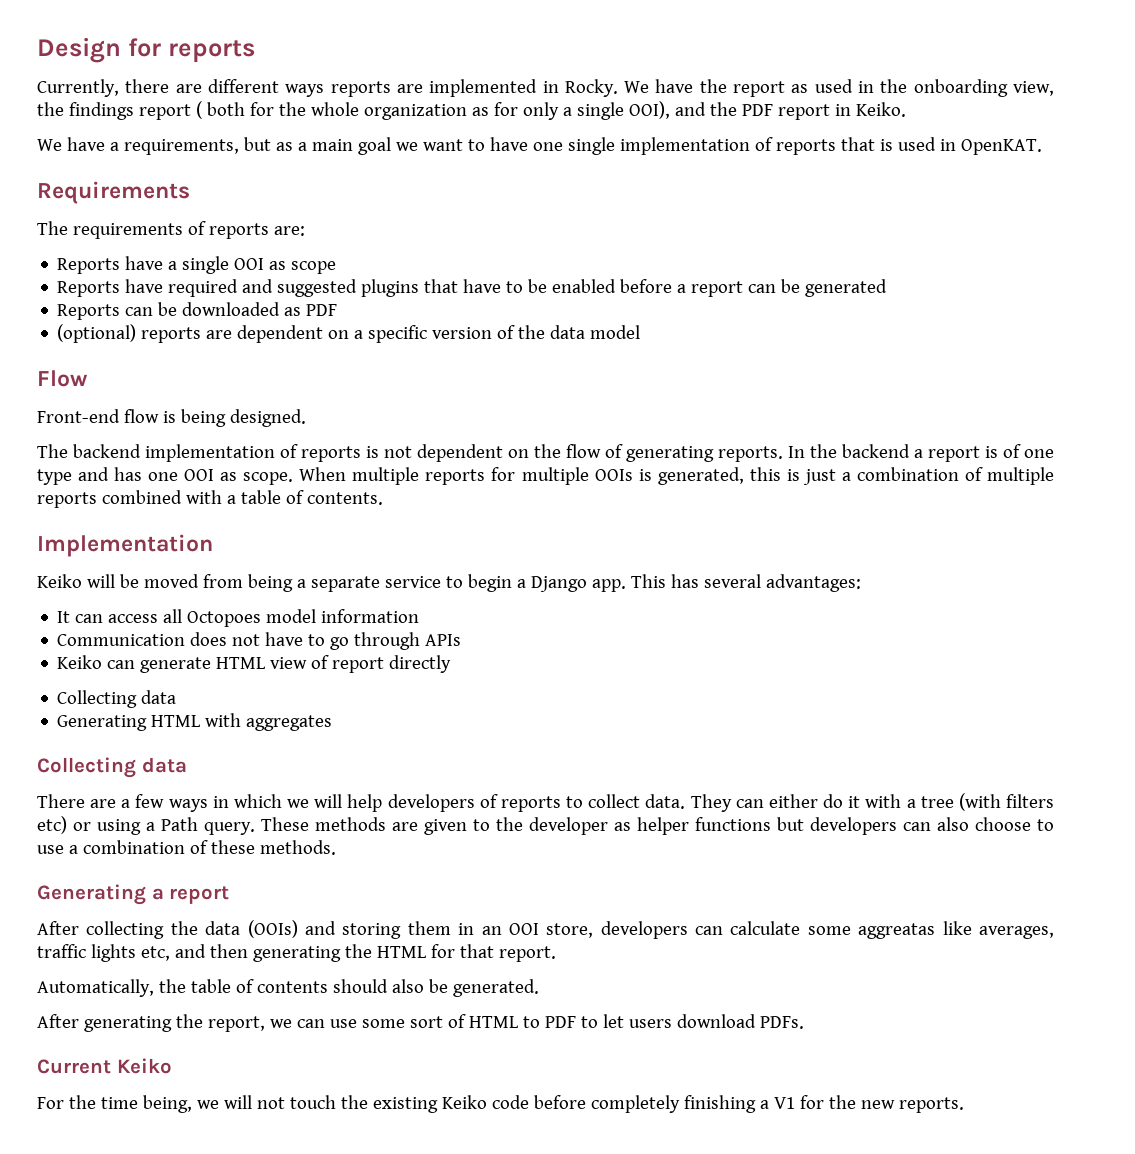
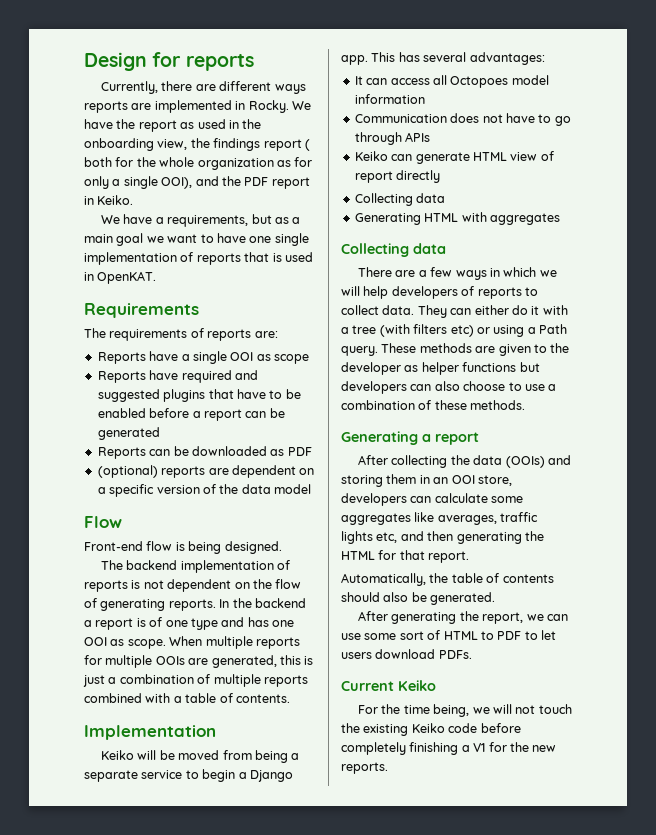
- When multiple reports for multiple OOIs is generated, this is just a combination of multiple reports combined with a table of contents.
+ When multiple reports for multiple OOIs are generated, this is just a combination of multiple reports combined with a table of contents.
- After collecting the data (OOIs) and storing them in an OOI store, developers can calculate some aggreatas like averages, traffic lights etc, and then generating the HTML for that report.
+ After collecting the data (OOIs) and storing them in an OOI store, developers can calculate some aggregates like averages, traffic lights etc, and then generating the HTML for that report.

